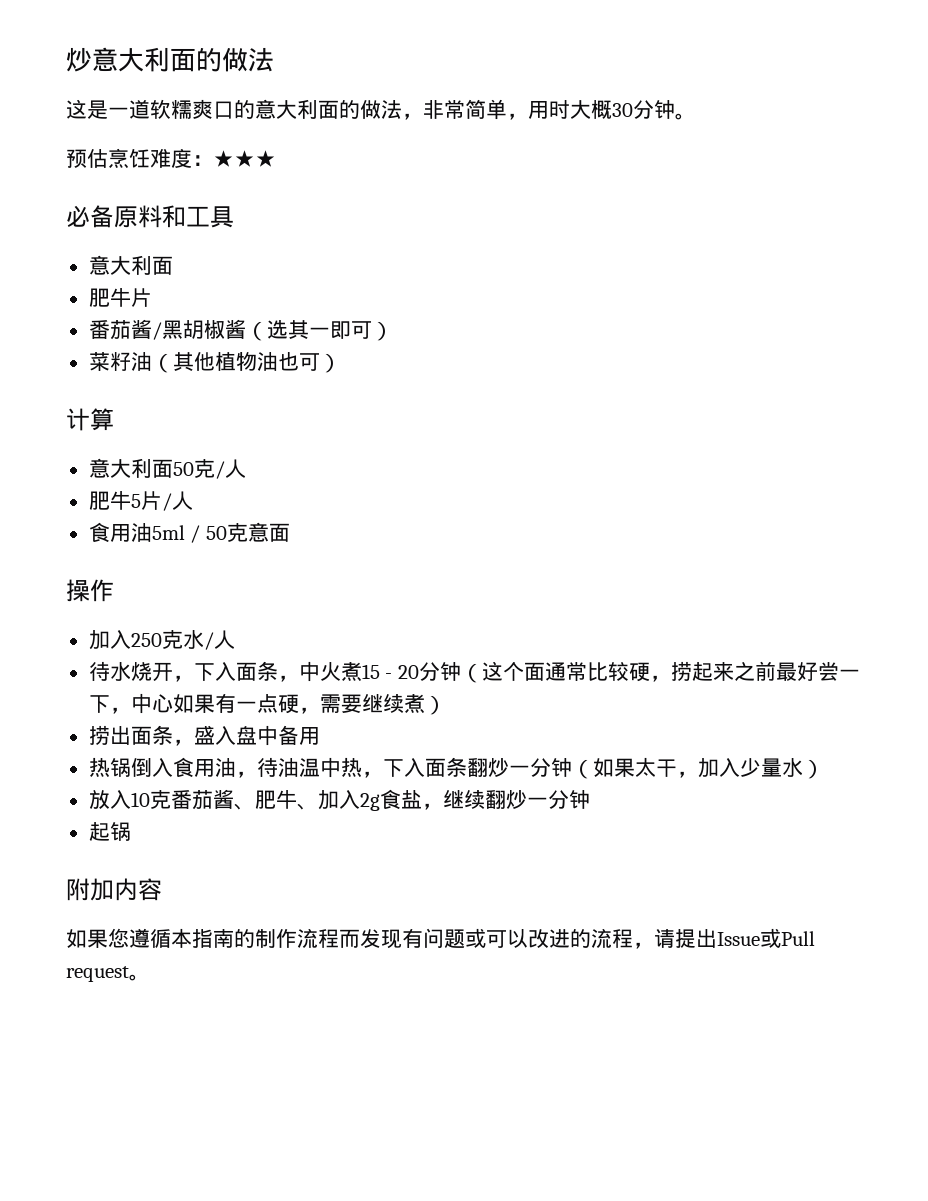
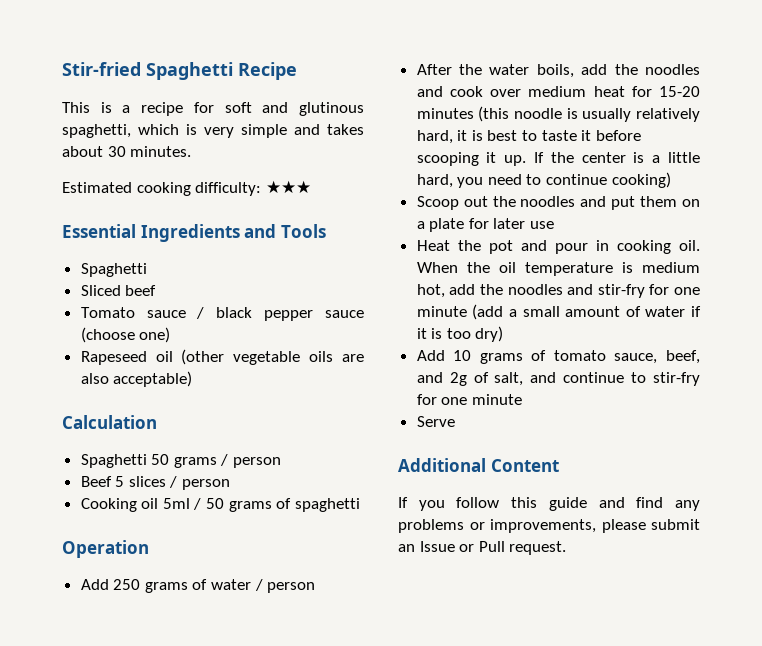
- 炒意大利面的做法
- 这是一道软糯爽口的意大利面的做法，非常简单，用时大概30分钟。
- 预估烹饪难度：★★★
- 必备原料和工具
- 意大利面
- 肥牛片
- 番茄酱/黑胡椒酱（选其一即可）
- 菜籽油（其他植物油也可）
- 计算
- 意大利面50克/人
- 肥牛5片/人
- 食用油5ml / 50克意面
- 操作
- 加入250克水/人
- 待水烧开，下入面条，中火煮15 - 20分钟（这个面通常比较硬，捞起来之前最好尝一下，中心如果有一点硬，需要继续煮）
- 捞出面条，盛入盘中备用
- 热锅倒入食用油，待油温中热，下入面条翻炒一分钟（如果太干，加入少量水）
- 放入10克番茄酱、肥牛、加入2g食盐，继续翻炒一分钟
- 起锅
- 附加内容
- 如果您遵循本指南的制作流程而发现有问题或可以改进的流程，请提出Issue或Pull request。
+ Stir-fried Spaghetti Recipe
+ This is a recipe for soft and glutinous spaghetti, which is very simple and takes about 30 minutes.
+ Estimated cooking difficulty: ★★★
+ Essential Ingredients and Tools
+ Spaghetti
+ Sliced beef
+ Tomato sauce / black pepper sauce (choose one)
+ Rapeseed oil (other vegetable oils are also acceptable)
+ Calculation
+ Spaghetti 50 grams / person
+ Beef 5 slices / person
+ Cooking oil 5ml / 50 grams of spaghetti
+ Operation
+ Add 250 grams of water / person
+ After the water boils, add the noodles and cook over medium heat for 15-20 minutes (this noodle is usually relatively hard, it is best to taste it before scooping it up. If the center is a little hard, you need to continue cooking)
+ Scoop out the noodles and put them on a plate for later use
+ Heat the pot and pour in cooking oil. When the oil temperature is medium hot, add the noodles and stir-fry for one minute (add a small amount of water if it is too dry)
+ Add 10 grams of tomato sauce, beef, and 2g of salt, and continue to stir-fry for one minute
+ Serve
+ Additional Content
+ If you follow this guide and find any problems or improvements, please submit an Issue or Pull request.

